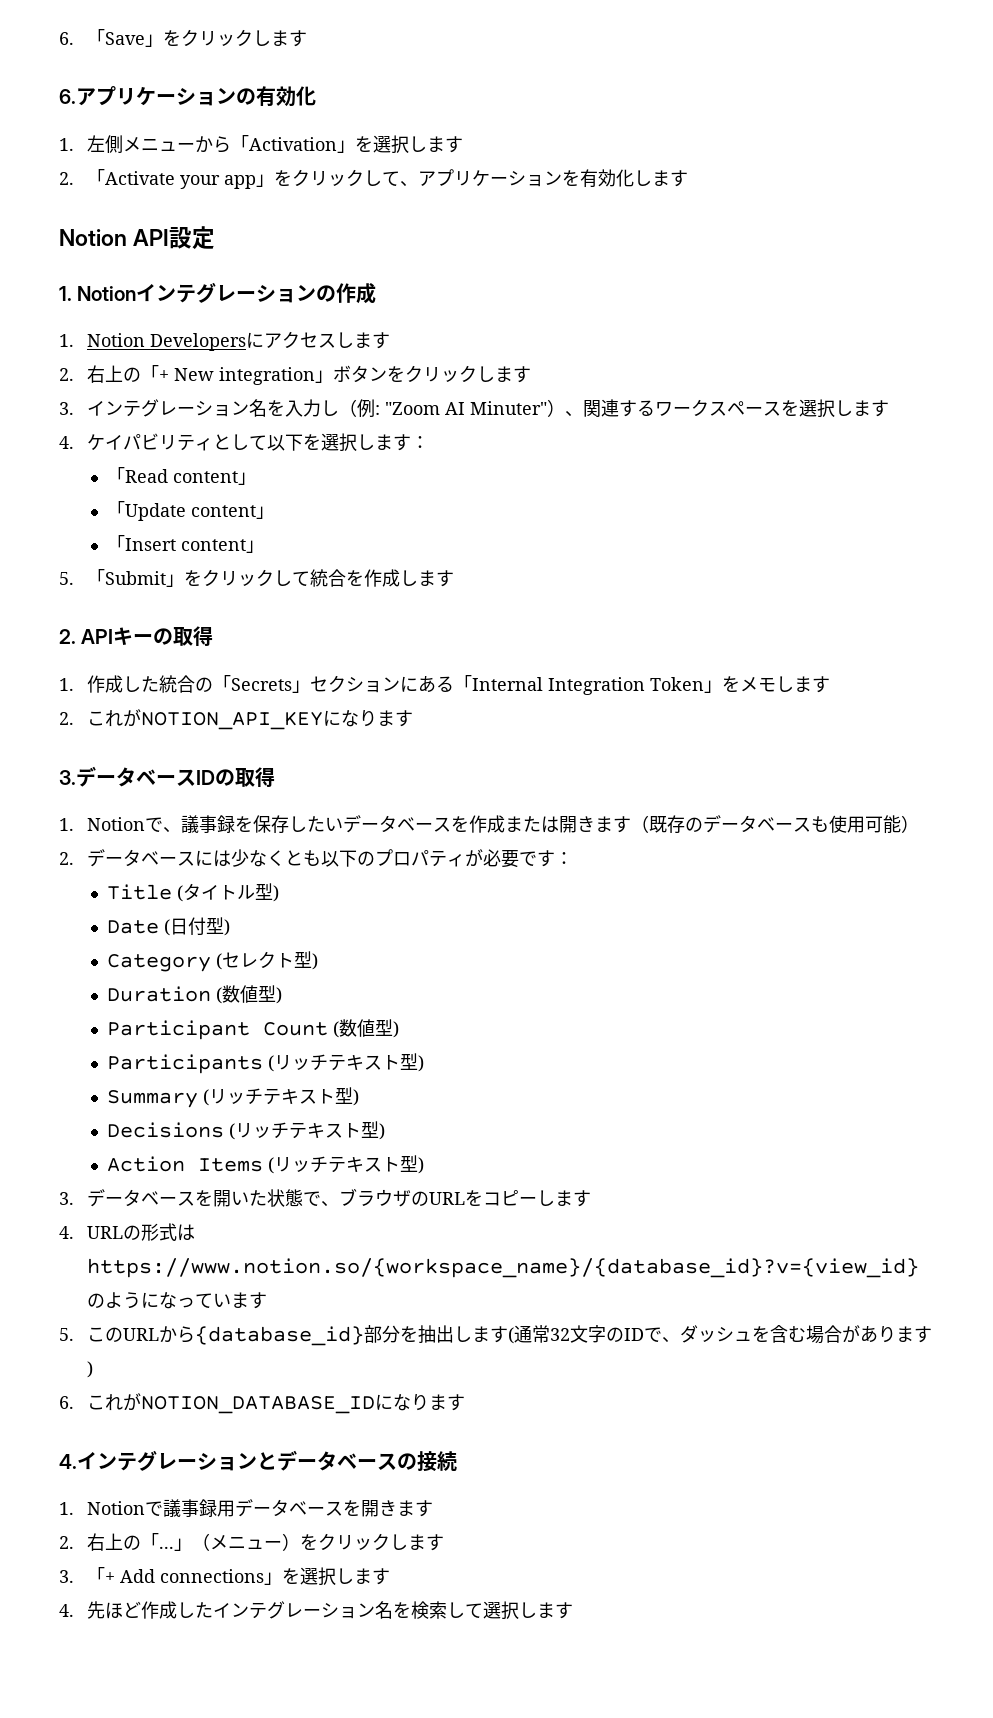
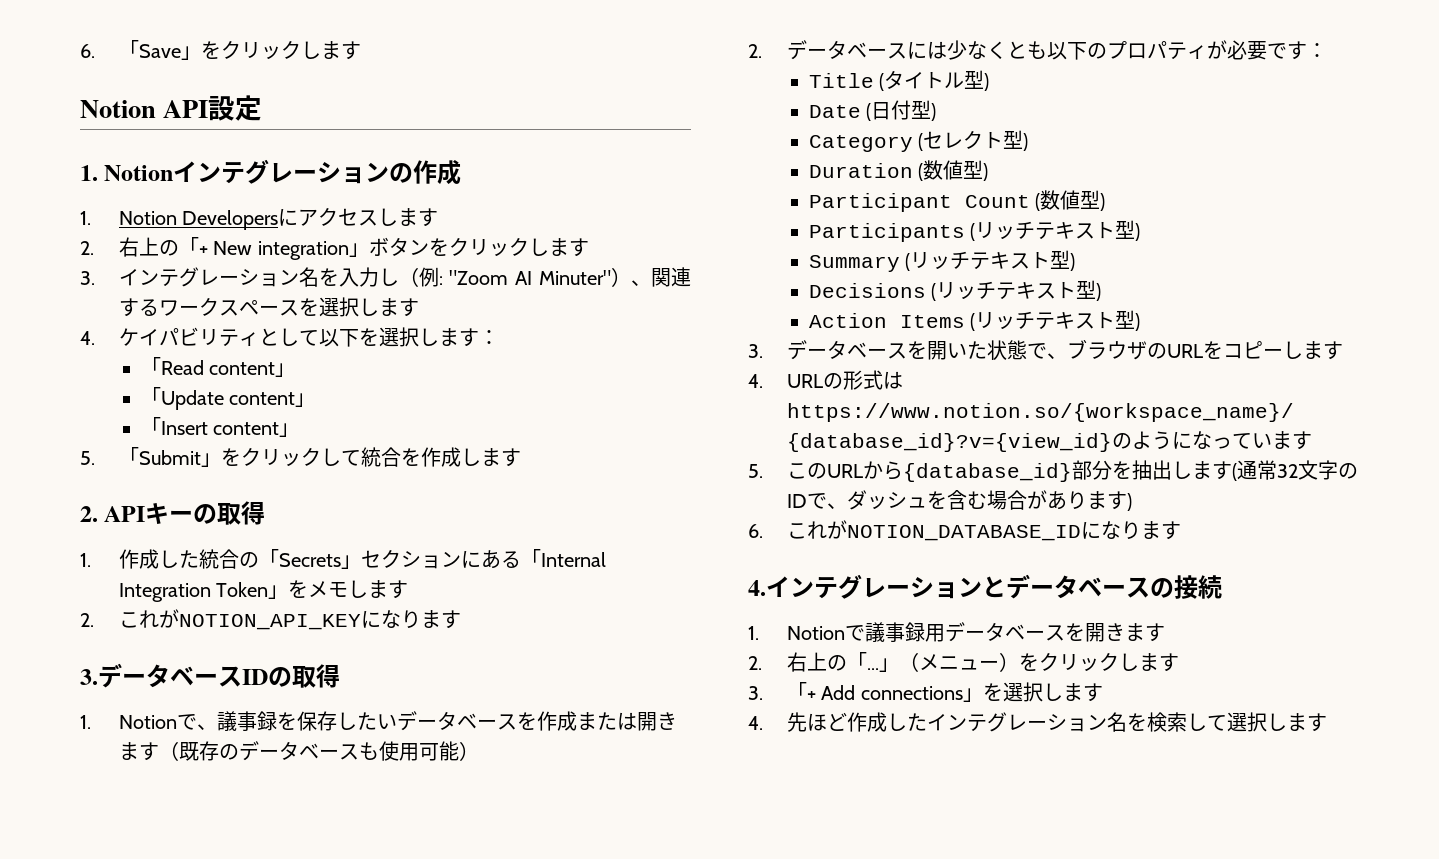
- 6.アプリケーションの有効化
- 1.左側メニューから「Activation」を選択します
- 2.「Activate your app」をクリックして、アプリケーションを有効化します

